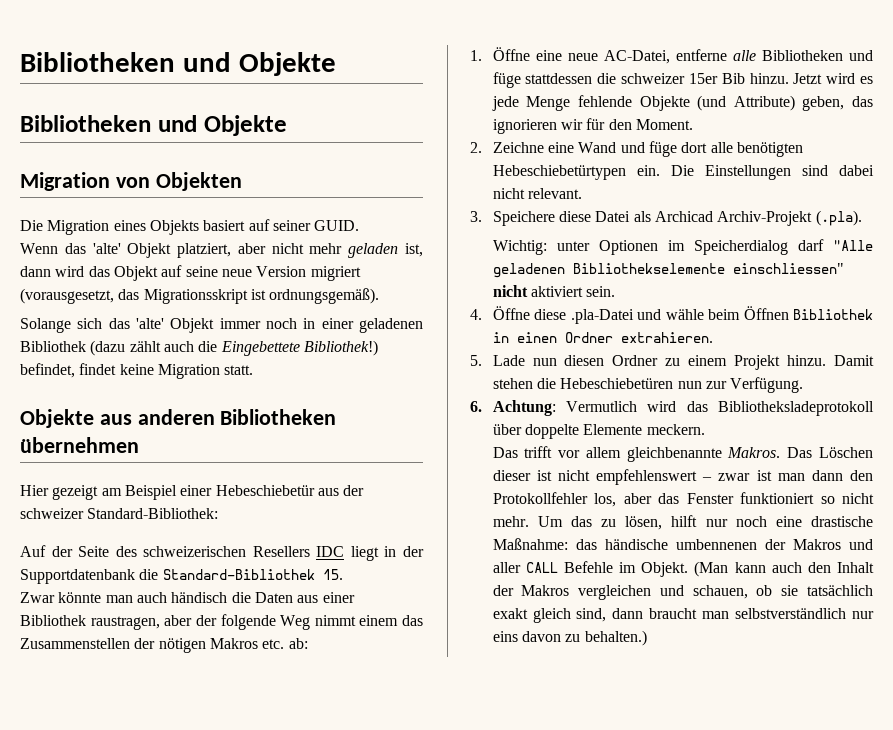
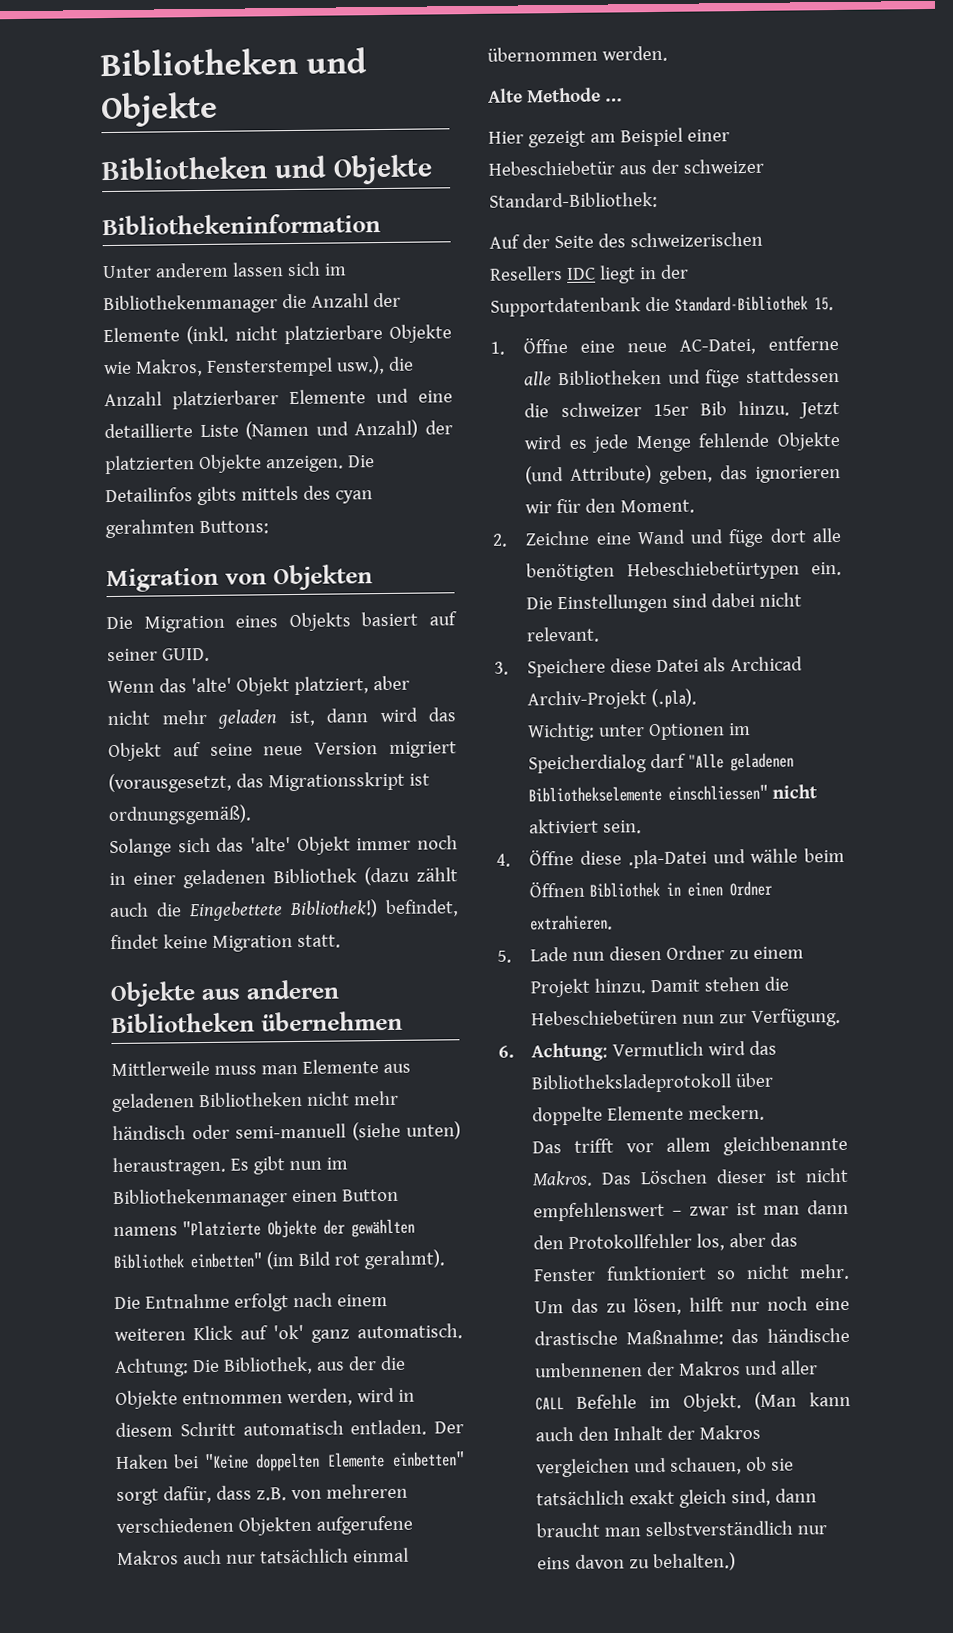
+ Bibliothekeninformation
+ Unter anderem lassen sich im Bibliothekenmanager die Anzahl der Elemente (inkl. nicht platzierbare Objekte wie Makros, Fensterstempel usw.), die Anzahl platzierbarer Elemente und eine detaillierte Liste (Namen und Anzahl) der platzierten Objekte anzeigen. Die Detailinfos gibts mittels des cyan gerahmten Buttons:
+ Mittlerweile muss man Elemente aus geladenen Bibliotheken nicht mehr händisch oder semi-manuell (siehe unten) heraustragen. Es gibt nun im Bibliothekenmanager einen Button namens "Platzierte Objekte der gewählten Bibliothek einbetten" (im Bild rot gerahmt).
+ Die Entnahme erfolgt nach einem weiteren Klick auf 'ok' ganz automatisch. Achtung: Die Bibliothek, aus der die Objekte entnommen werden, wird in diesem Schritt automatisch entladen. Der Haken bei "Keine doppelten Elemente einbetten" sorgt dafür, dass z.B. von mehreren verschiedenen Objekten aufgerufene Makros auch nur tatsächlich einmal übernommen werden.
+ Alte Methode …
- Zwar könnte man auch händisch die Daten aus einer Bibliothek raustragen, aber der folgende Weg nimmt einem das Zusammenstellen der nötigen Makros etc. ab:

